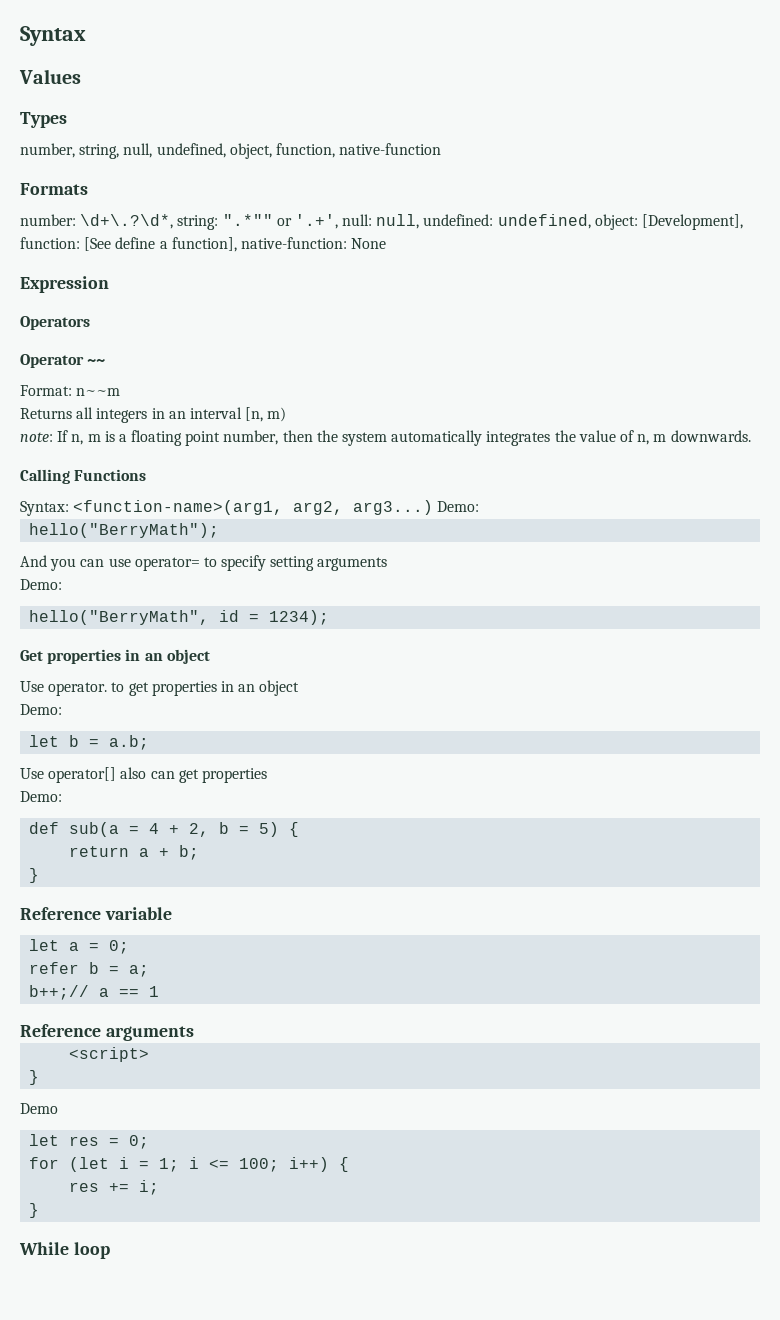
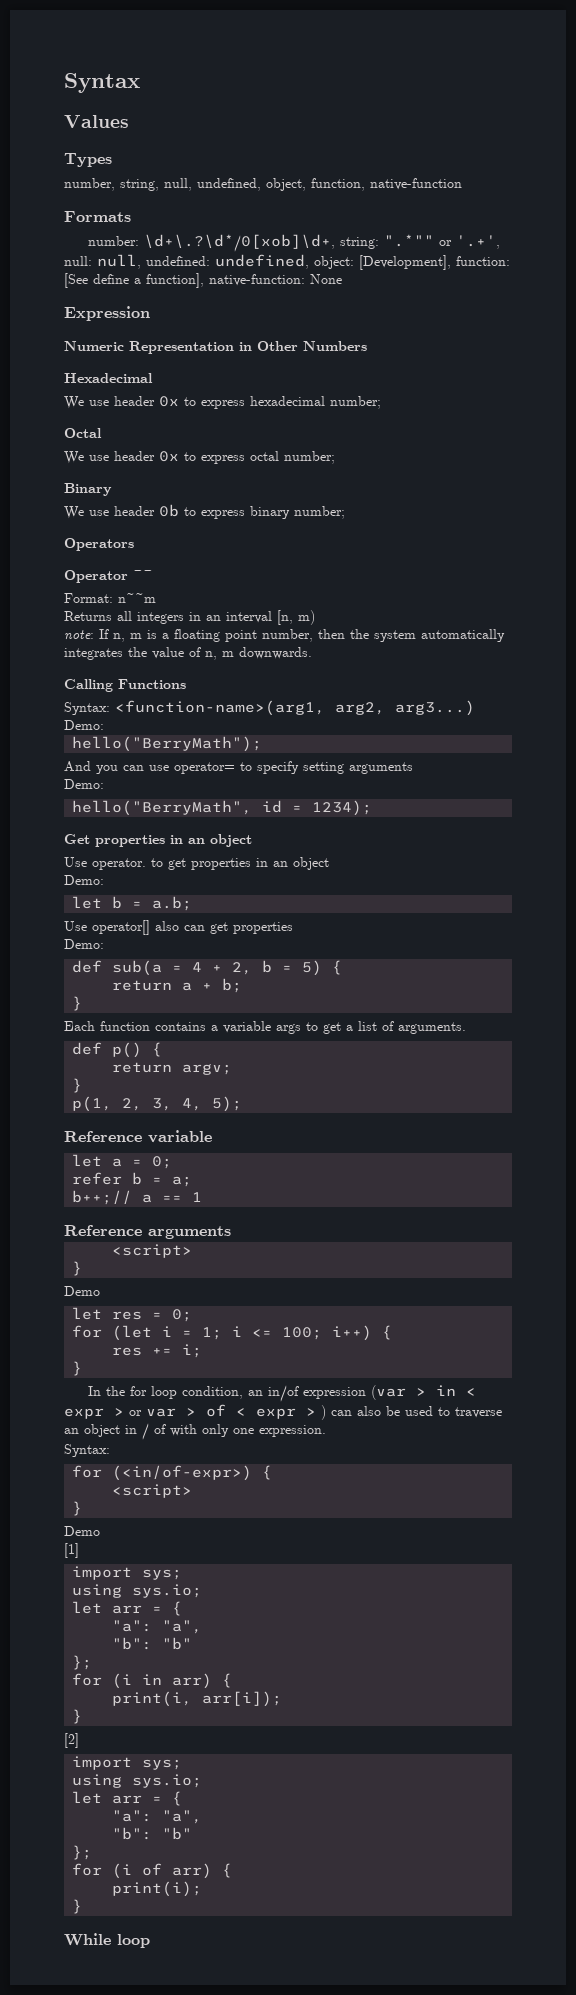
- number: \d+\.?\d*, string: ".*"" or '.+', null: null, undefined: undefined, object: [Development], function: [See define a function], native-function: None
+ number: \d+\.?\d*/0[xob]\d+, string: ".*"" or '.+', null: null, undefined: undefined, object: [Development], function: [See define a function], native-function: None
+ Numeric Representation in Other Numbers
+ Hexadecimal
+ We use header 0x to express hexadecimal number;
+ Octal
+ We use header 0x to express octal number;
+ Binary
+ We use header 0b to express binary number;
+ Each function contains a variable args to get a list of arguments.
+ def p() {
+ return argv;
+ }
+ p(1, 2, 3, 4, 5);
+ In the for loop condition, an in/of expression (var > in < expr > or var > of < expr > ) can also be used to traverse an object in / of with only one expression.
+ Syntax:
+ for (<in/of-expr>) {
+ <script>
+ }
+ Demo
+ [1]
+ import sys;
+ using sys.io;
+ let arr = {
+ "a": "a",
+ "b": "b"
+ };
+ for (i in arr) {
+ print(i, arr[i]);
+ }
+ [2]
+ import sys;
+ using sys.io;
+ let arr = {
+ "a": "a",
+ "b": "b"
+ };
+ for (i of arr) {
+ print(i);
+ }

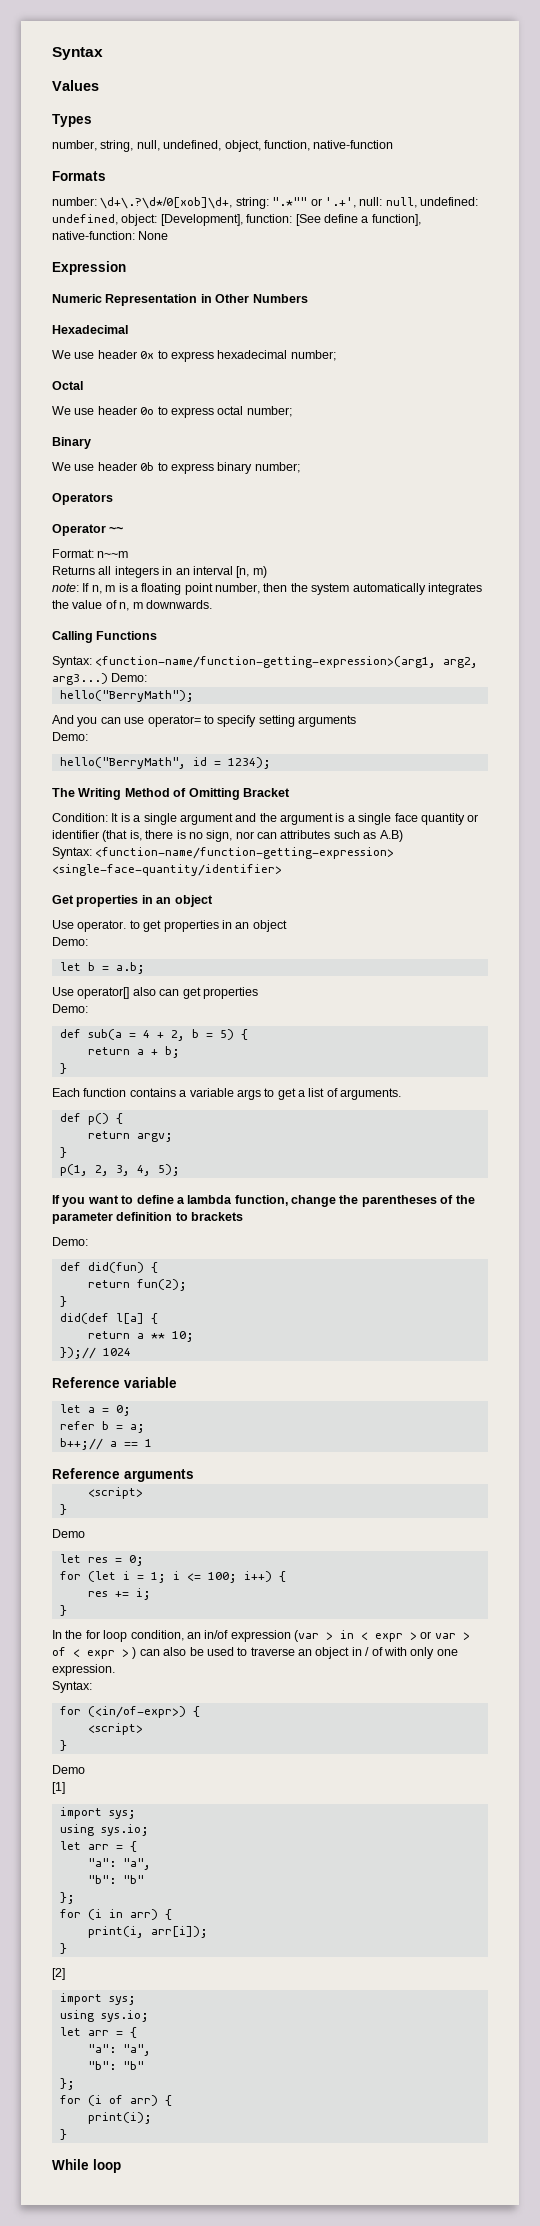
- We use header 0x to express octal number;
+ We use header 0o to express octal number;
- Syntax: <function-name>(arg1, arg2, arg3...)
+ Syntax: <function-name/function-getting-expression>(arg1, arg2, arg3...)
+ The Writing Method of Omitting Bracket
+ Condition: It is a single argument and the argument is a single face quantity or identifier (that is, there is no sign, nor can attributes such as A.B)
+ Syntax: <function-name/function-getting-expression> <single-face-quantity/identifier>
+ If you want to define a lambda function, change the parentheses of the parameter definition to brackets
+ Demo:
+ def did(fun) {
+ return fun(2);
+ }
+ did(def l[a] {
+ return a ** 10;
+ });// 1024

